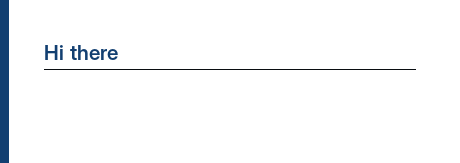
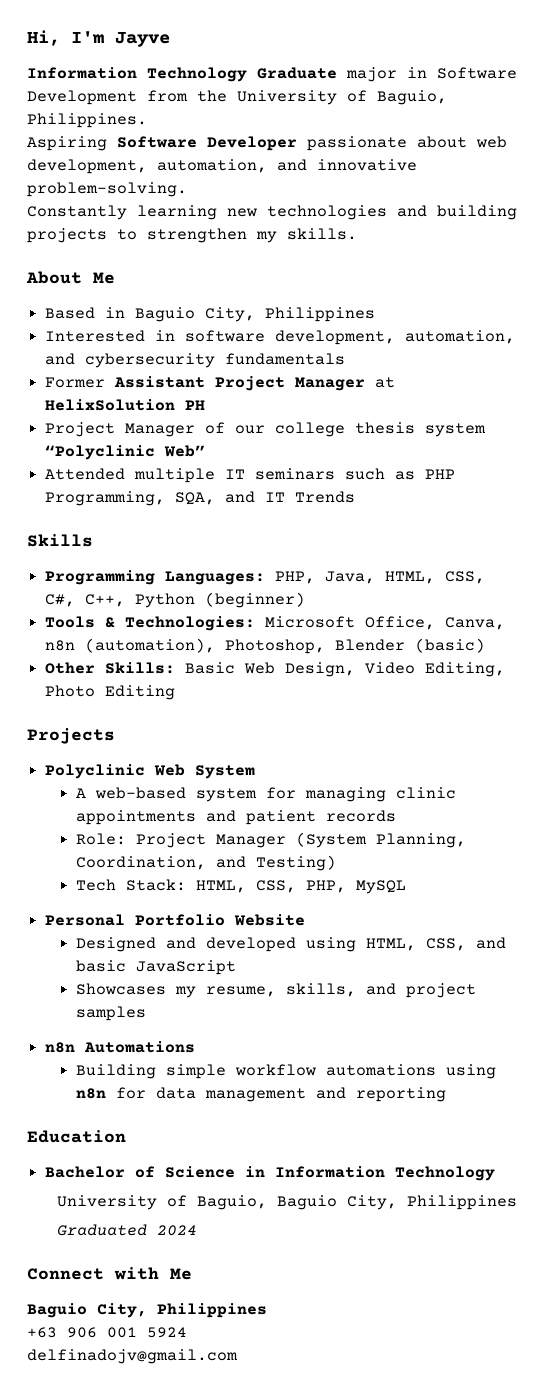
- Hi there
+ Hi, I'm Jayve
+ Information Technology Graduate major in Software Development from the University of Baguio, Philippines.
+ Aspiring Software Developer passionate about web development, automation, and innovative problem-solving.
+ Constantly learning new technologies and building projects to strengthen my skills.
+ About Me
+ Based in Baguio City, Philippines
+ Interested in software development, automation, and cybersecurity fundamentals
+ Former Assistant Project Manager at HelixSolution PH
+ Project Manager of our college thesis system “Polyclinic Web”
+ Attended multiple IT seminars such as PHP Programming, SQA, and IT Trends
+ Skills
+ Programming Languages: PHP, Java, HTML, CSS, C#, C++, Python (beginner)
+ Tools & Technologies: Microsoft Office, Canva, n8n (automation), Photoshop, Blender (basic)
+ Other Skills: Basic Web Design, Video Editing, Photo Editing
+ Projects
+ Polyclinic Web System
+ A web-based system for managing clinic appointments and patient records
+ Role: Project Manager (System Planning, Coordination, and Testing)
+ Tech Stack: HTML, CSS, PHP, MySQL
+ Personal Portfolio Website
+ Designed and developed using HTML, CSS, and basic JavaScript
+ Showcases my resume, skills, and project samples
+ n8n Automations
+ Building simple workflow automations using n8n for data management and reporting
+ Education
+ Bachelor of Science in Information Technology
+ University of Baguio, Baguio City, Philippines
+ Graduated 2024
+ Connect with Me
+ Baguio City, Philippines
+ +63 906 001 5924
+ delfinadojv@gmail.com

